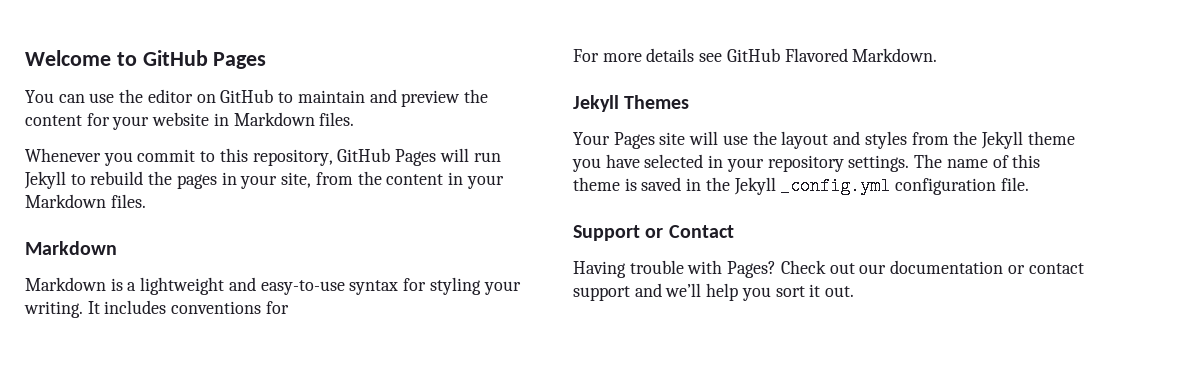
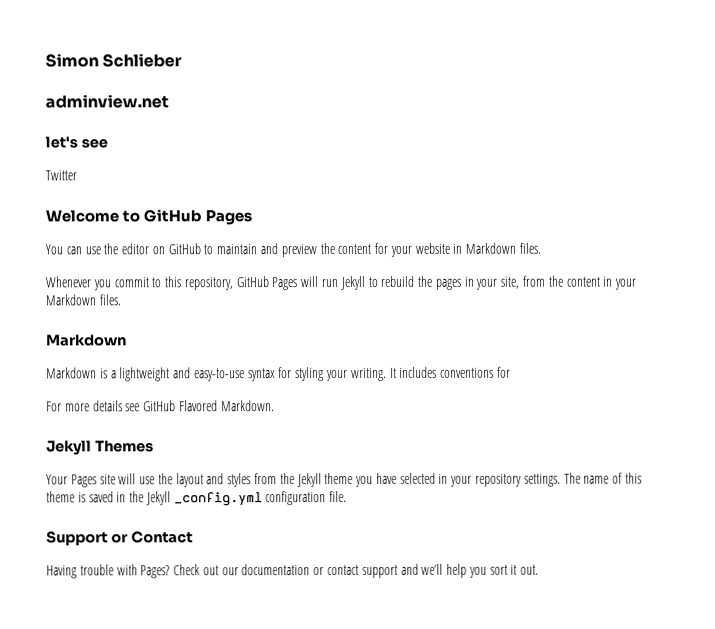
+ Simon Schlieber
+ adminview.net
+ let's see
+ Twitter

